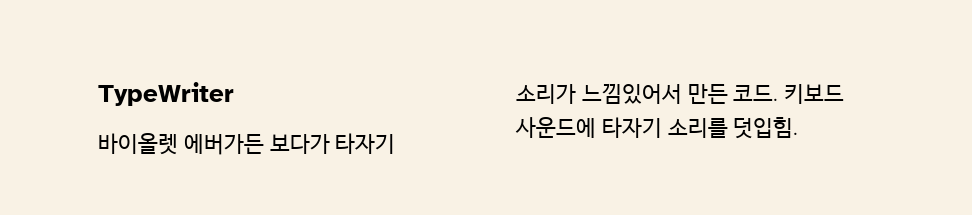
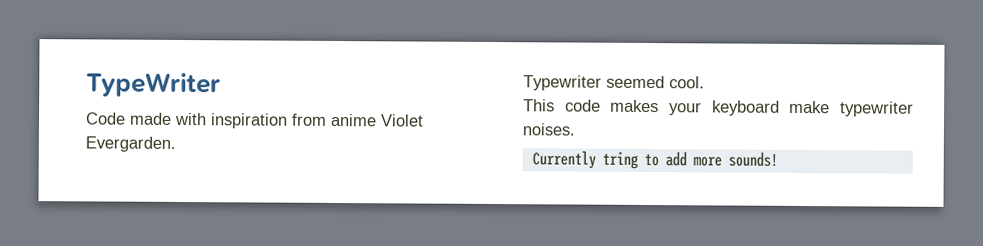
- 바이올렛 에버가든 보다가 타자기 소리가 느낌있어서 만든 코드. 키보드 사운드에 타자기 소리를 덧입힘.
+ Code made with inspiration from anime Violet Evergarden.
+ Typewriter seemed cool.
+ This code makes your keyboard make typewriter noises.
+ Currently tring to add more sounds!

